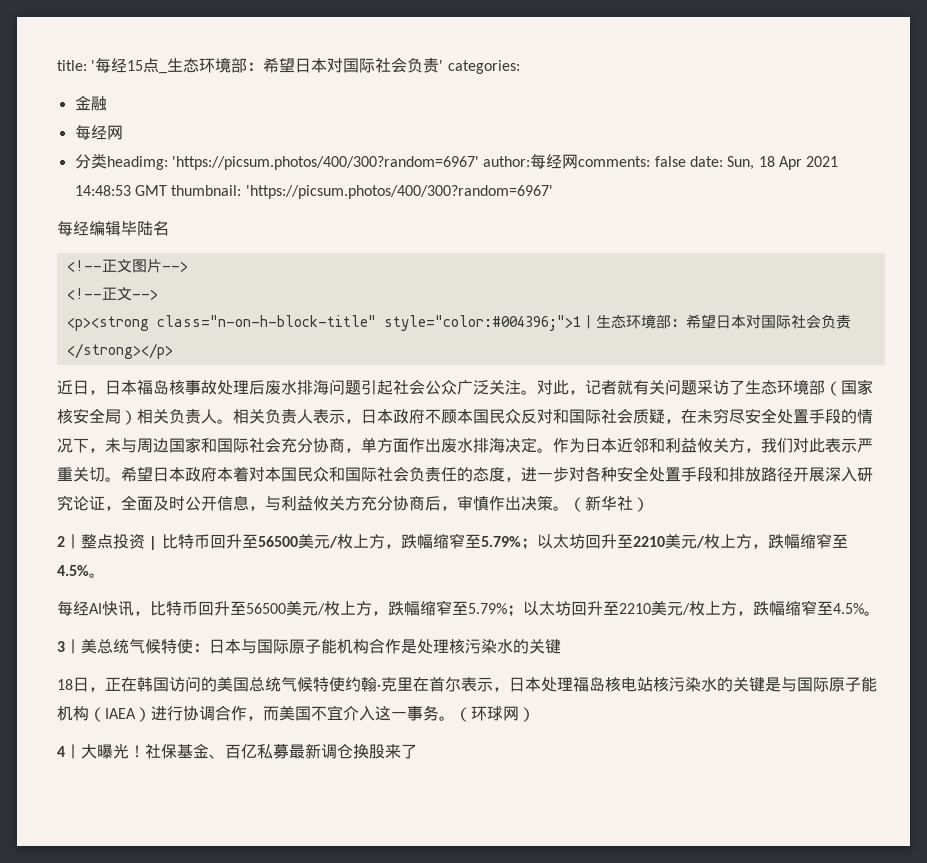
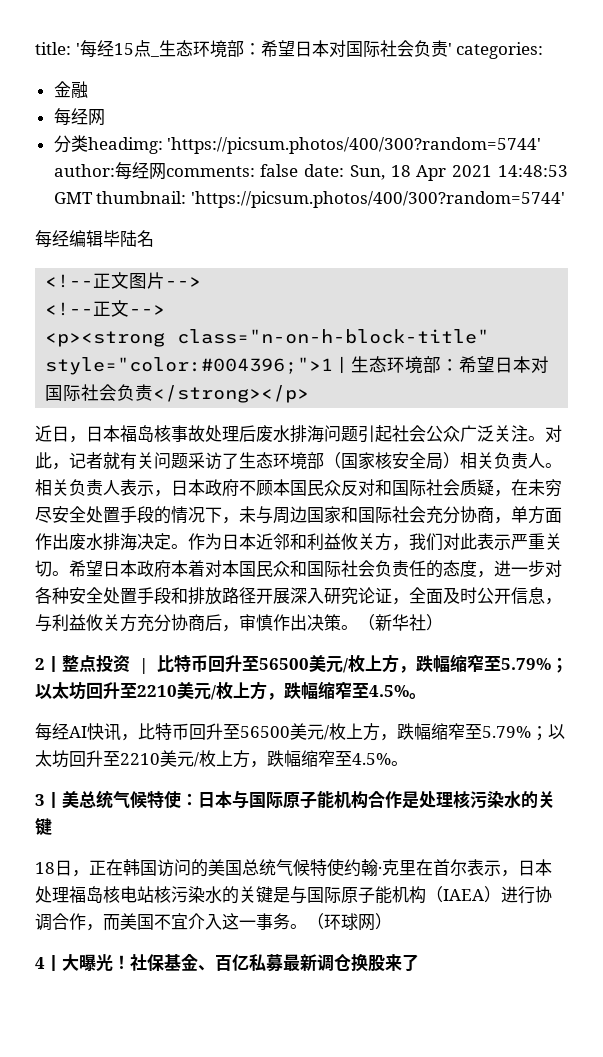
- 分类headimg: 'https://picsum.photos/400/300?random=6967' author:每经网comments: false date: Sun, 18 Apr 2021 14:48:53 GMT thumbnail: 'https://picsum.photos/400/300?random=6967'
+ 分类headimg: 'https://picsum.photos/400/300?random=5744' author:每经网comments: false date: Sun, 18 Apr 2021 14:48:53 GMT thumbnail: 'https://picsum.photos/400/300?random=5744'

